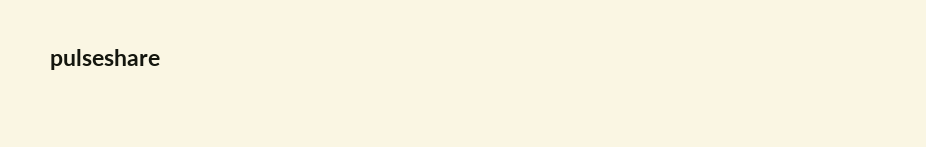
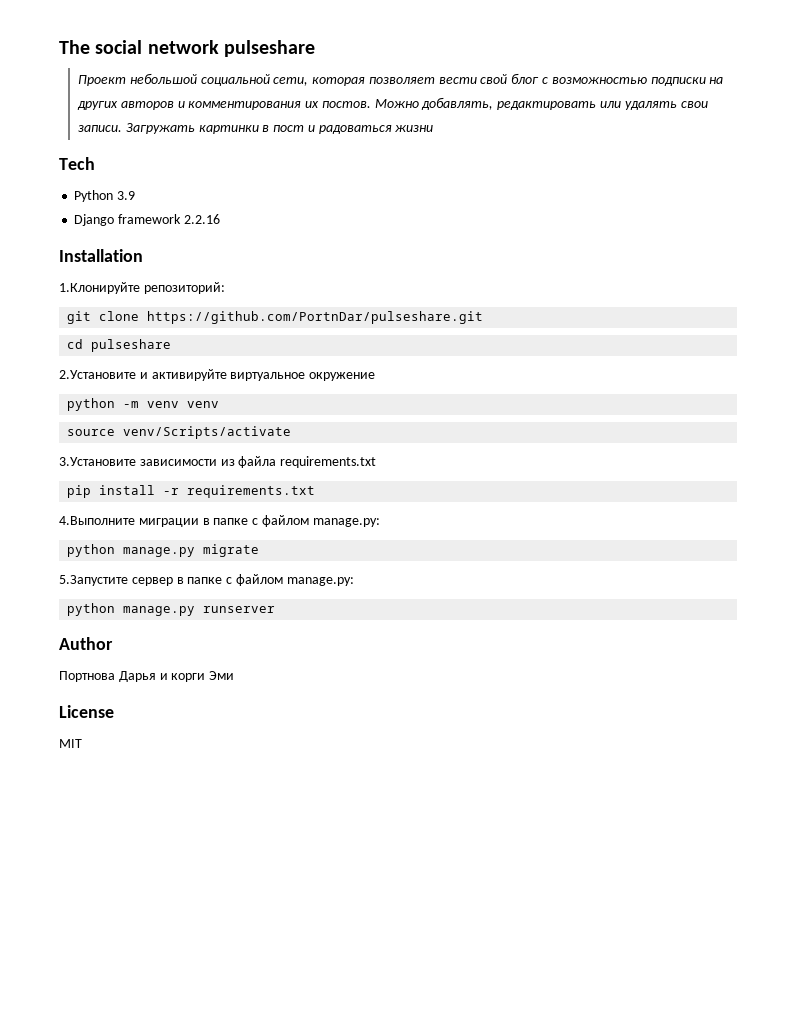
- pulseshare
+ The social network pulseshare
+ Проект небольшой социальной сети, которая позволяет вести свой блог с возможностью подписки на других авторов и комментирования их постов. Можно добавлять, редактировать или удалять свои записи. Загружать картинки в пост и радоваться жизни
+ Tech
+ Python 3.9
+ Django framework 2.2.16
+ Installation
+ 1.Клонируйте репозиторий:
+ git clone https://github.com/PortnDar/pulseshare.git
+ cd pulseshare
+ 2.Установите и активируйте виртуальное окружение
+ python -m venv venv
+ source venv/Scripts/activate
+ 3.Установите зависимости из файла requirements.txt
+ pip install -r requirements.txt
+ 4.Выполните миграции в папке с файлом manage.py:
+ python manage.py migrate
+ 5.Запустите сервер в папке с файлом manage.py:
+ python manage.py runserver
+ Author
+ Портнова Дарья и корги Эми
+ License
+ MIT

